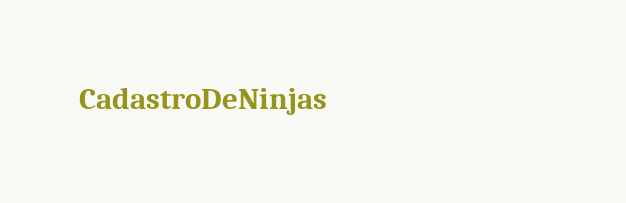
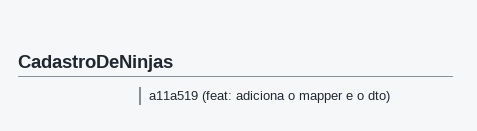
+ a11a519 (feat: adiciona o mapper e o dto)

